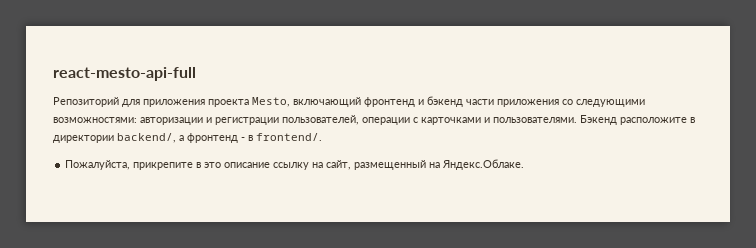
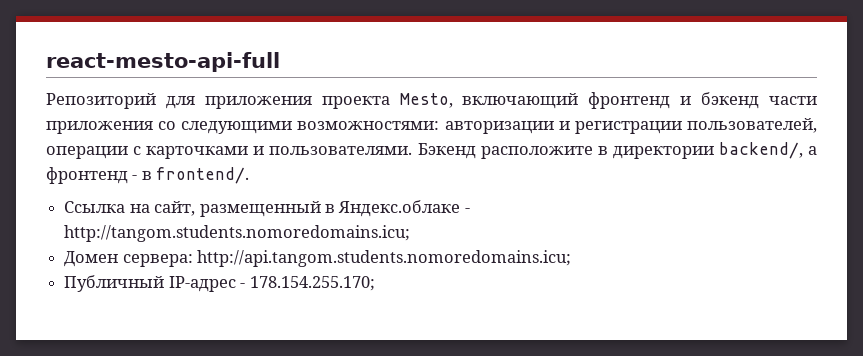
- Пожалуйста, прикрепите в это описание ссылку на сайт, размещенный на Яндекс.Облаке.
+ Ссылка на сайт, размещенный в Яндекс.облаке - http://tangom.students.nomoredomains.icu;
+ Домен сервера: http://api.tangom.students.nomoredomains.icu;
+ Публичный IP-адрес - 178.154.255.170;

